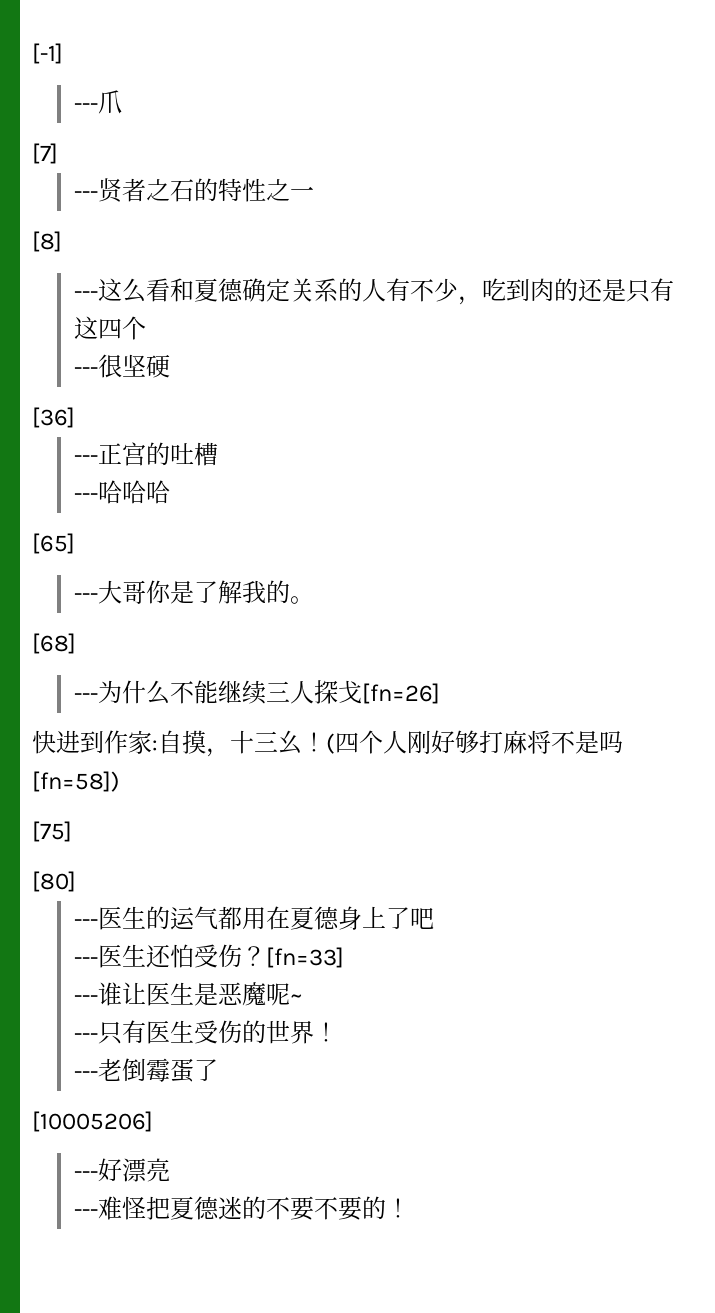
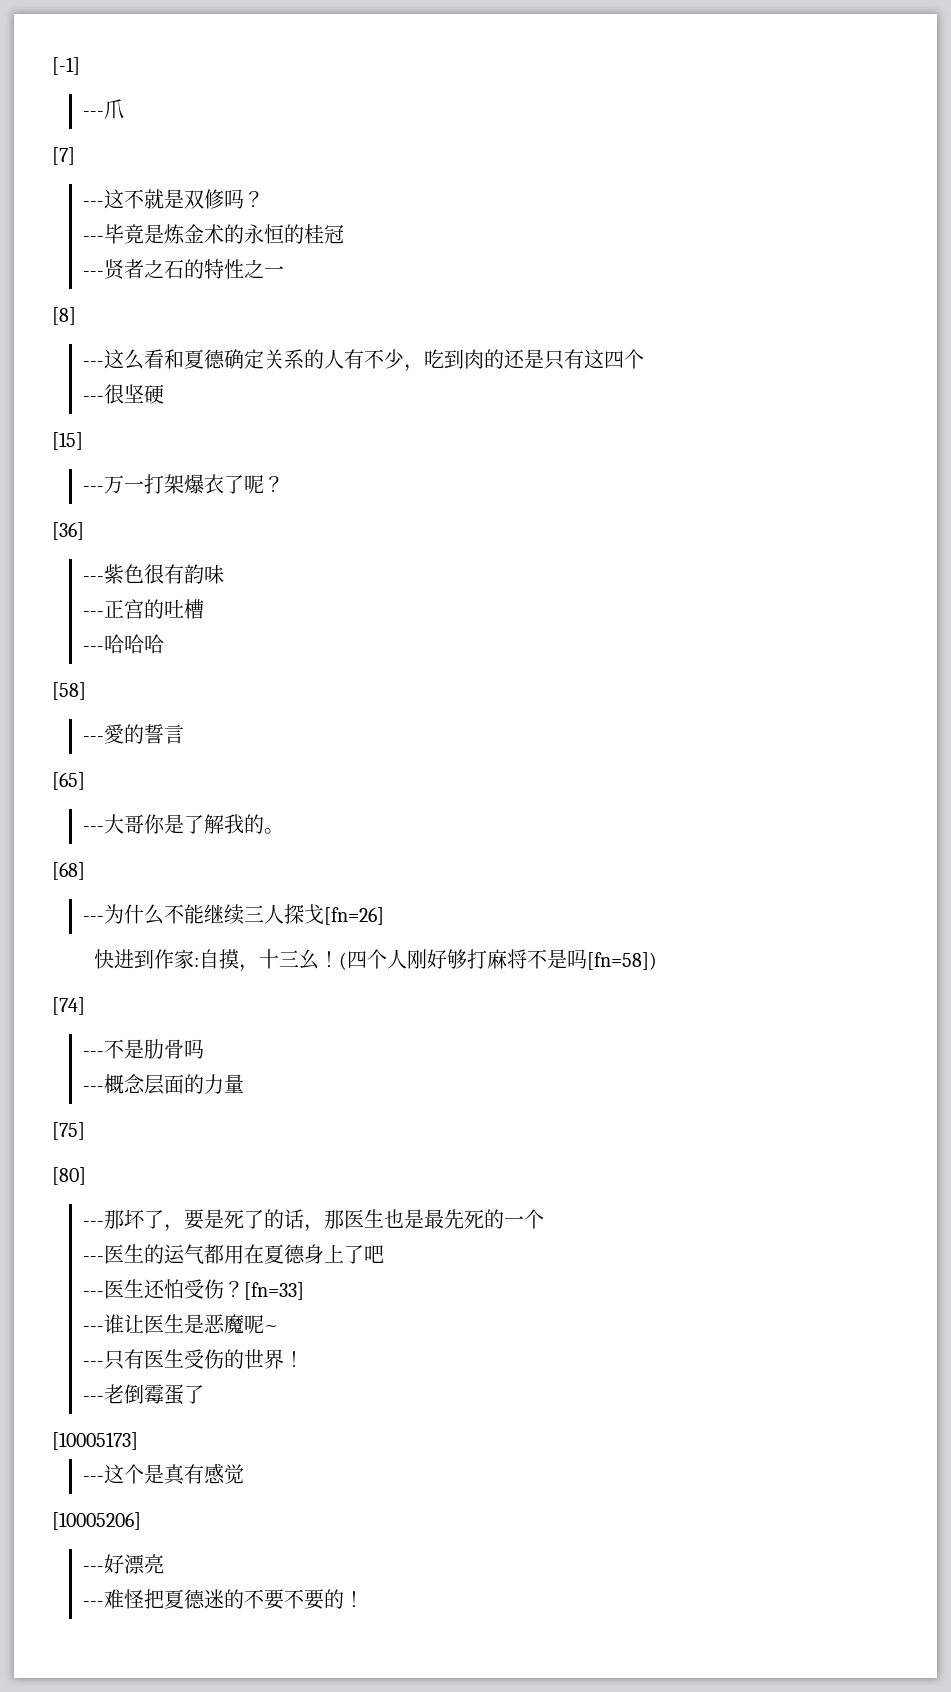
+ ---这不就是双修吗？
+ ---毕竟是炼金术的永恒的桂冠
+ [15]
+ ---万一打架爆衣了呢？
  [36]
+ ---紫色很有韵味
+ [58]
+ ---愛的誓言
+ [74]
+ ---不是肋骨吗
+ ---概念层面的力量
  [75]
  [80]
+ ---那坏了，要是死了的话，那医生也是最先死的一个
+ [10005173]
+ ---这个是真有感觉

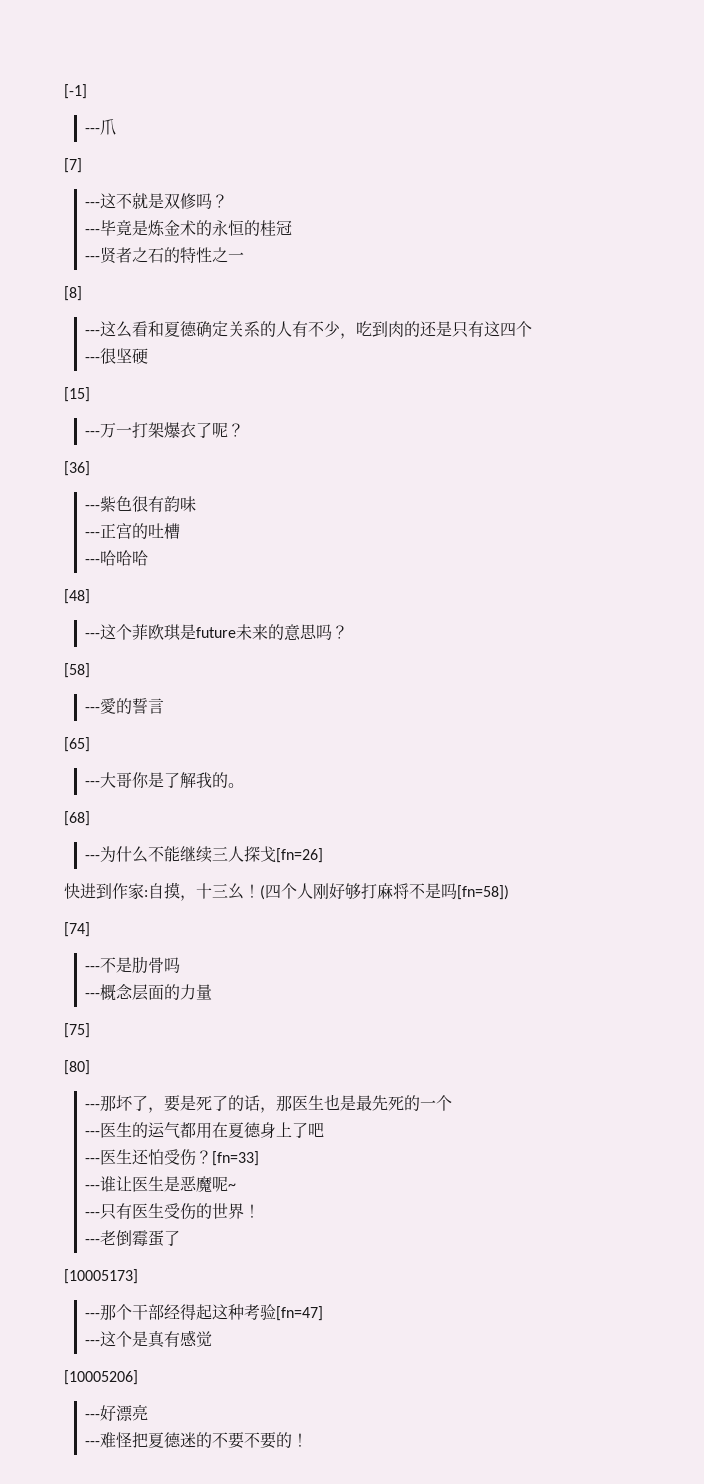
+ [48]
+ ---这个菲欧琪是future未来的意思吗？
+ ---那个干部经得起这种考验[fn=47]

